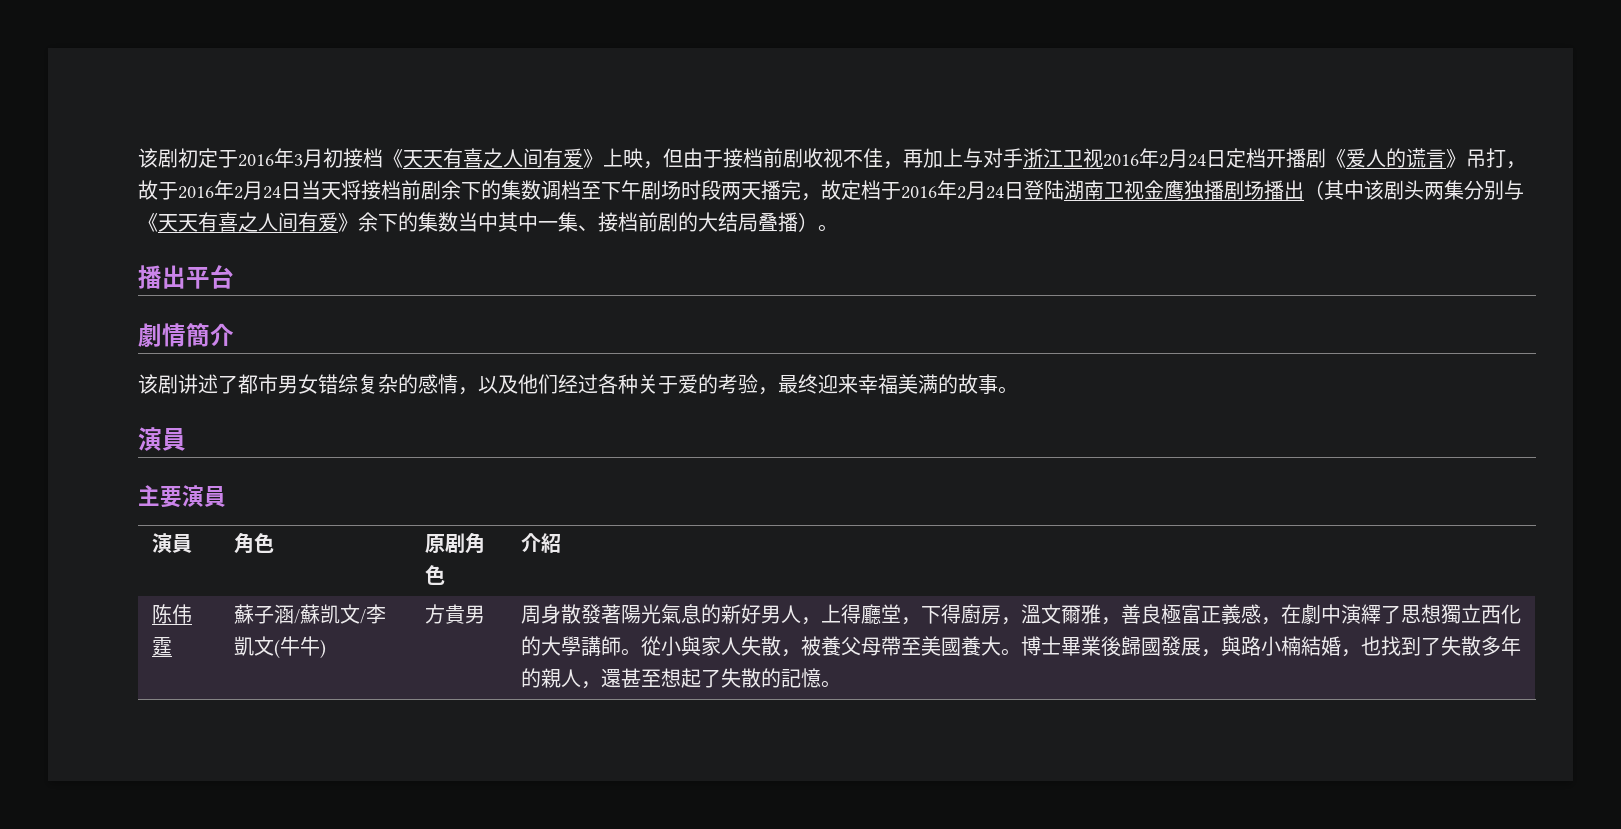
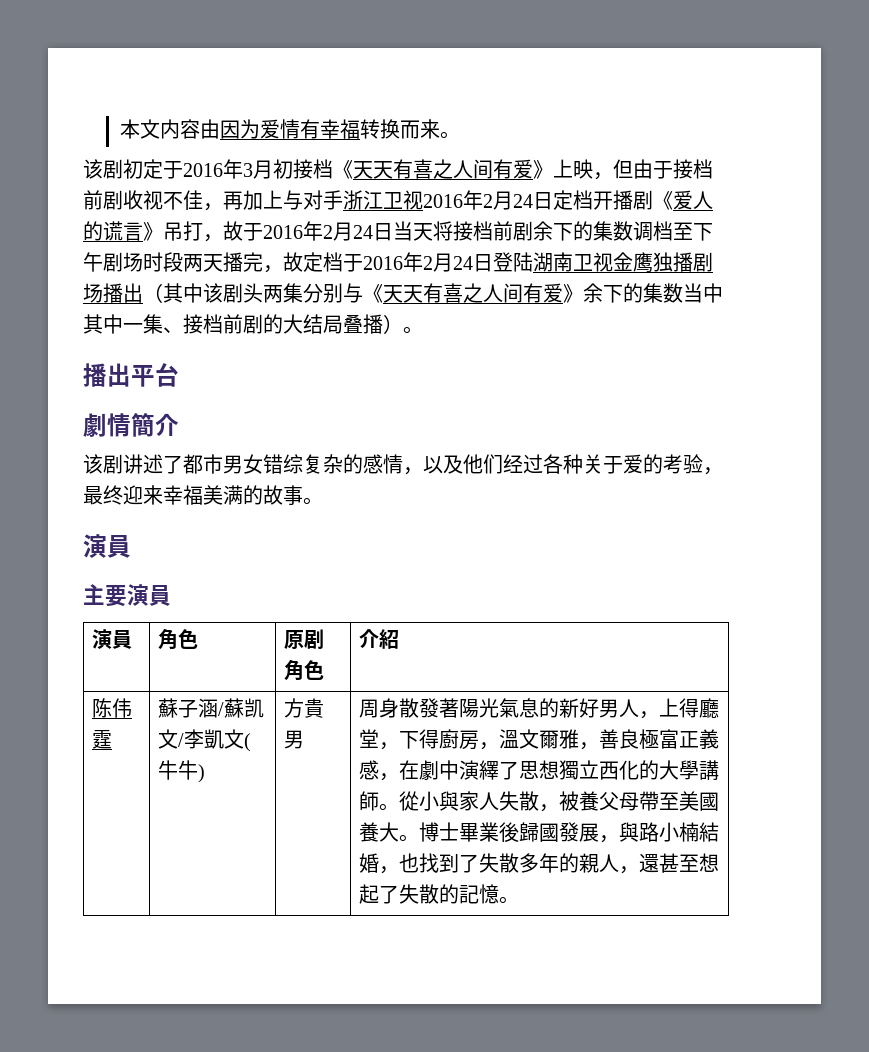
+ 本文内容由因为爱情有幸福转换而来。

